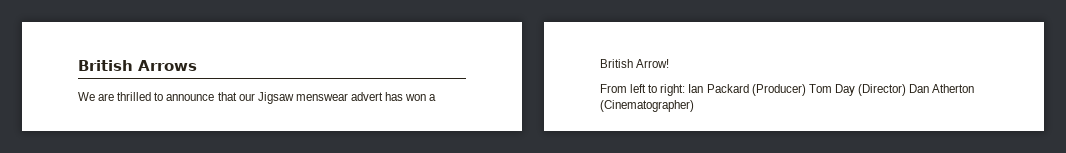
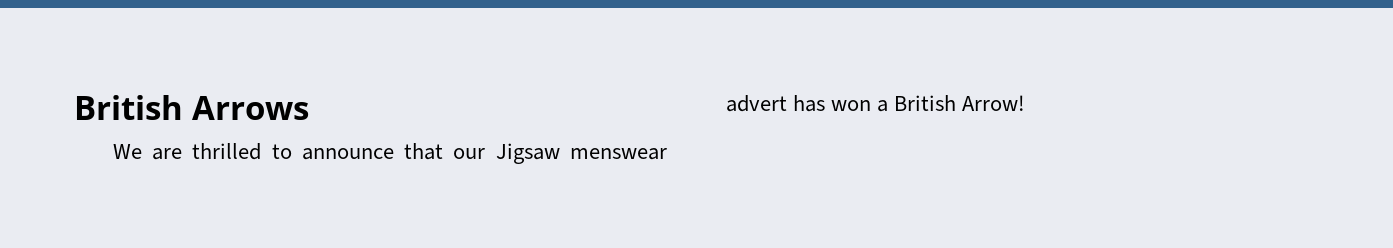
- From left to right: Ian Packard (Producer) Tom Day (Director) Dan Atherton (Cinematographer)

